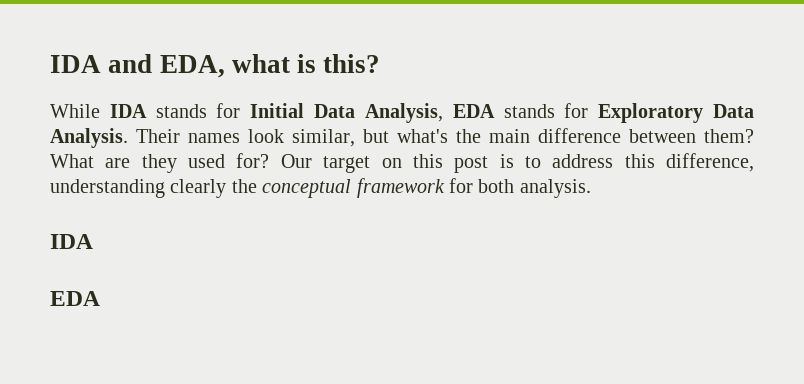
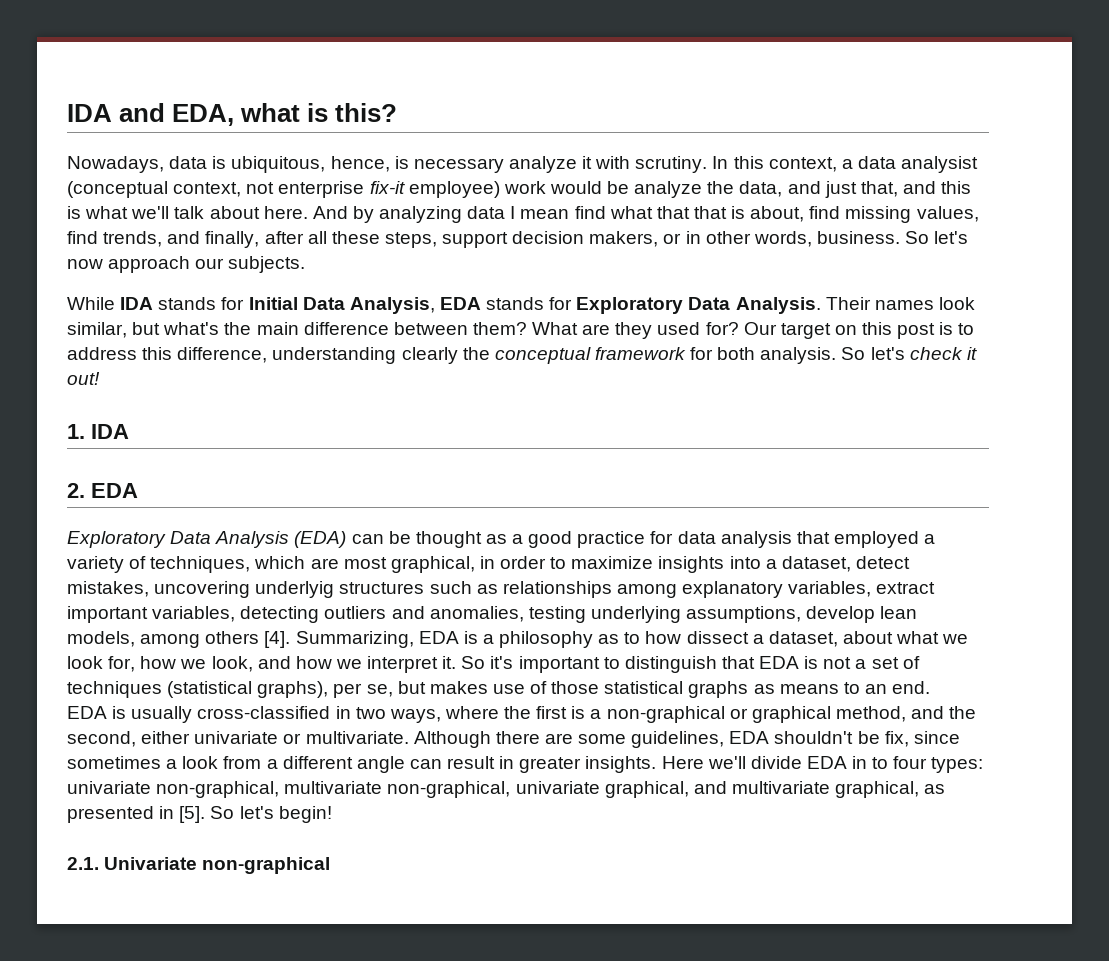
+ Nowadays, data is ubiquitous, hence, is necessary analyze it with scrutiny. In this context, a data analysist (conceptual context, not enterprise fix-it employee) work would be analyze the data, and just that, and this is what we'll talk about here. And by analyzing data I mean find what that that is about, find missing values, find trends, and finally, after all these steps, support decision makers, or in other words, business. So let's now approach our subjects.
- Our target on this post is to address this difference, understanding clearly the conceptual framework for both analysis.
- IDA
- EDA
+ Our target on this post is to address this difference, understanding clearly the conceptual framework for both analysis. So let's check it out!
+ 1. IDA
+ 2. EDA
+ Exploratory Data Analysis (EDA) can be thought as a good practice for data analysis that employed a variety of techniques, which are most graphical, in order to maximize insights into a dataset, detect mistakes, uncovering underlyig structures such as relationships among explanatory variables, extract important variables, detecting outliers and anomalies, testing underlying assumptions, develop lean models, among others [4]. Summarizing, EDA is a philosophy as to how dissect a dataset, about what we look for, how we look, and how we interpret it. So it's important to distinguish that EDA is not a set of techniques (statistical graphs), per se, but makes use of those statistical graphs as means to an end.
+ EDA is usually cross-classified in two ways, where the first is a non-graphical or graphical method, and the second, either univariate or multivariate. Although there are some guidelines, EDA shouldn't be fix, since sometimes a look from a different angle can result in greater insights. Here we'll divide EDA in to four types: univariate non-graphical, multivariate non-graphical, univariate graphical, and multivariate graphical, as presented in [5]. So let's begin!
+ 2.1. Univariate non-graphical

